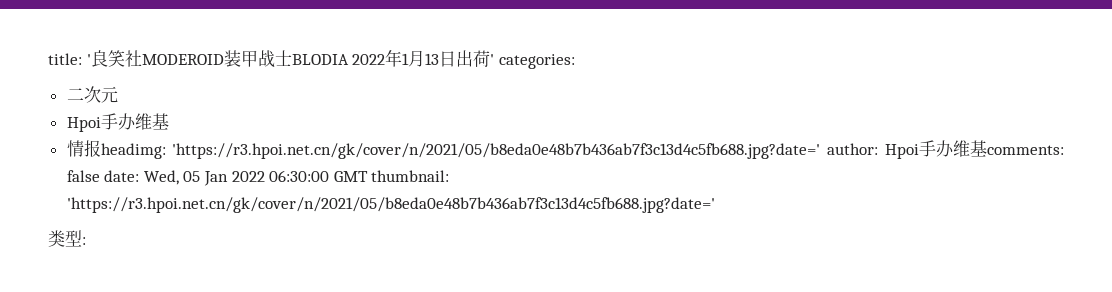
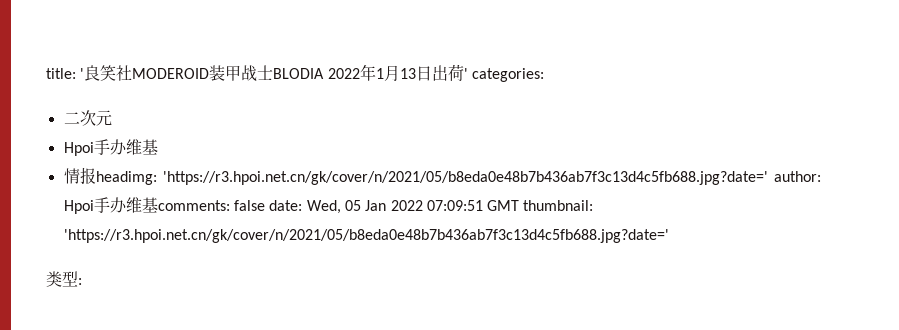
- 情报headimg: 'https://r3.hpoi.net.cn/gk/cover/n/2021/05/b8eda0e48b7b436ab7f3c13d4c5fb688.jpg?date=' author: Hpoi手办维基comments: false date: Wed, 05 Jan 2022 06:30:00 GMT thumbnail: 'https://r3.hpoi.net.cn/gk/cover/n/2021/05/b8eda0e48b7b436ab7f3c13d4c5fb688.jpg?date='
+ 情报headimg: 'https://r3.hpoi.net.cn/gk/cover/n/2021/05/b8eda0e48b7b436ab7f3c13d4c5fb688.jpg?date=' author: Hpoi手办维基comments: false date: Wed, 05 Jan 2022 07:09:51 GMT thumbnail: 'https://r3.hpoi.net.cn/gk/cover/n/2021/05/b8eda0e48b7b436ab7f3c13d4c5fb688.jpg?date='

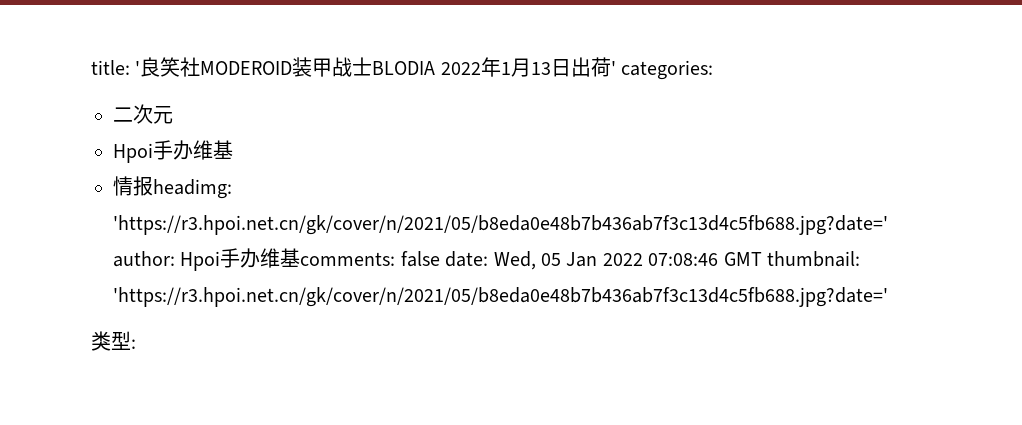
- 情报headimg: 'https://r3.hpoi.net.cn/gk/cover/n/2021/05/b8eda0e48b7b436ab7f3c13d4c5fb688.jpg?date=' author: Hpoi手办维基comments: false date: Wed, 05 Jan 2022 07:09:51 GMT thumbnail: 'https://r3.hpoi.net.cn/gk/cover/n/2021/05/b8eda0e48b7b436ab7f3c13d4c5fb688.jpg?date='
+ 情报headimg: 'https://r3.hpoi.net.cn/gk/cover/n/2021/05/b8eda0e48b7b436ab7f3c13d4c5fb688.jpg?date=' author: Hpoi手办维基comments: false date: Wed, 05 Jan 2022 07:08:46 GMT thumbnail: 'https://r3.hpoi.net.cn/gk/cover/n/2021/05/b8eda0e48b7b436ab7f3c13d4c5fb688.jpg?date='

